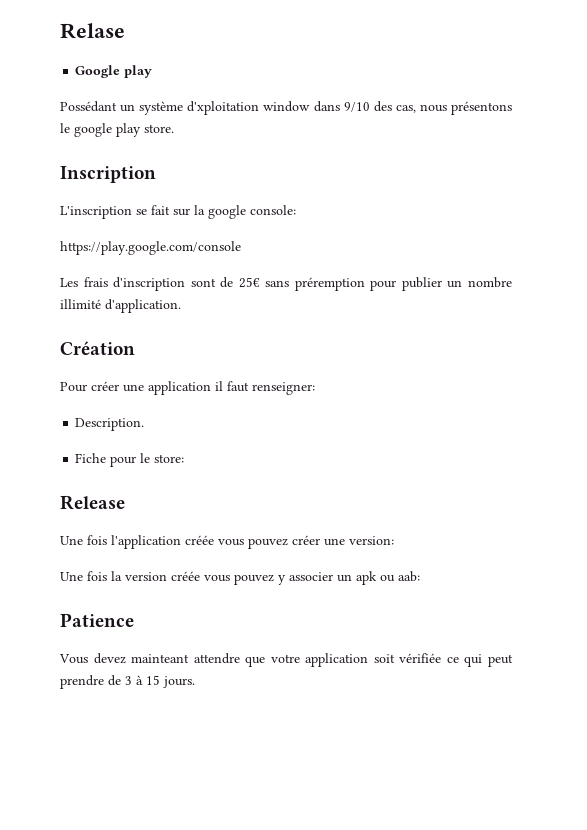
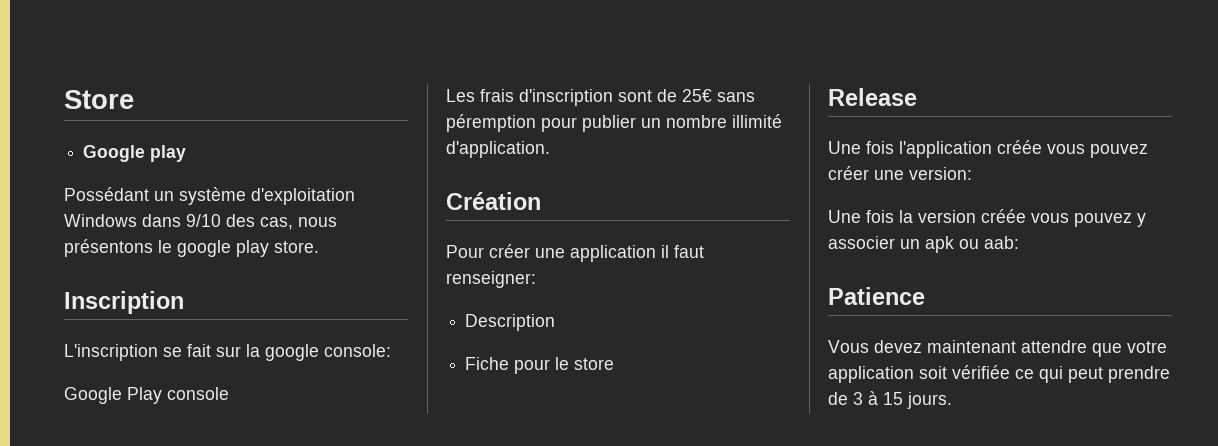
- Relase
+ Store
- Possédant un système d'xploitation window dans 9/10 des cas, nous présentons le google play store.
+ Possédant un système d'exploitation Windows dans 9/10 des cas, nous présentons le google play store.
- https://play.google.com/console
+ Google Play console
- Les frais d'inscription sont de 25€ sans préremption pour publier un nombre illimité d'application.
+ Les frais d'inscription sont de 25€ sans péremption pour publier un nombre illimité d'application.
- Description.
+ Description
- Fiche pour le store:
+ Fiche pour le store
- Vous devez mainteant attendre que votre application soit vérifiée ce qui peut prendre de 3 à 15 jours.
+ Vous devez maintenant attendre que votre application soit vérifiée ce qui peut prendre de 3 à 15 jours.

